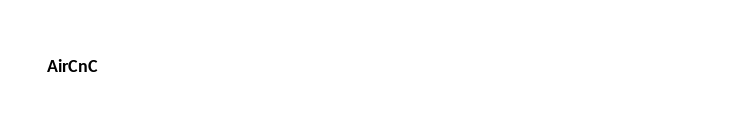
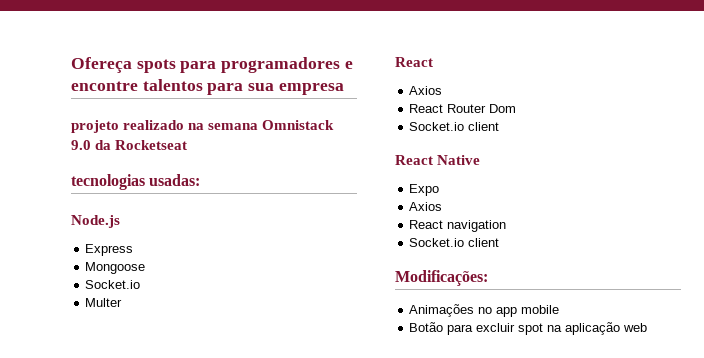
- AirCnC
+ Ofereça spots para programadores e encontre talentos para sua empresa
+ projeto realizado na semana Omnistack 9.0 da Rocketseat
+ tecnologias usadas:
+ Node.js
+ Express
+ Mongoose
+ Socket.io
+ Multer
+ React
+ Axios
+ React Router Dom
+ Socket.io client
+ React Native
+ Expo
+ Axios
+ React navigation
+ Socket.io client
+ Modificações:
+ Animações no app mobile
+ Botão para excluir spot na aplicação web

